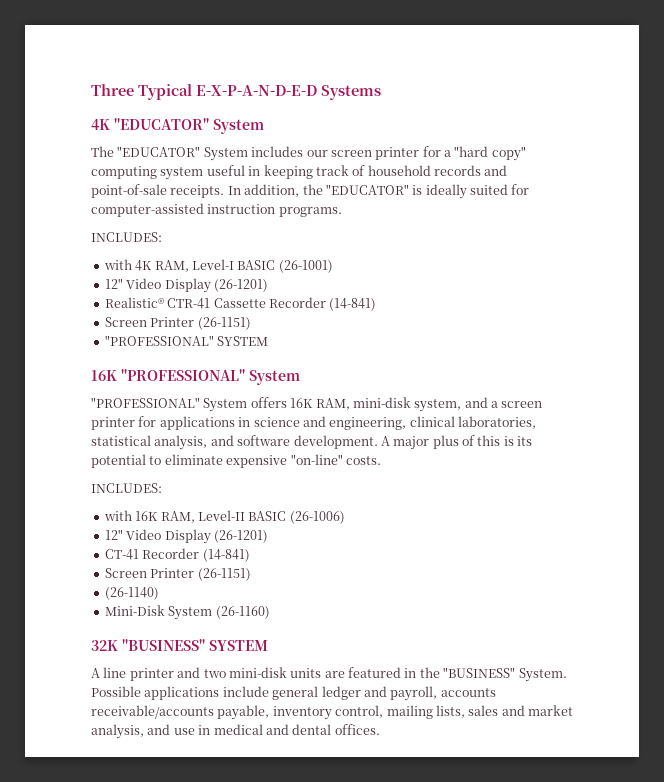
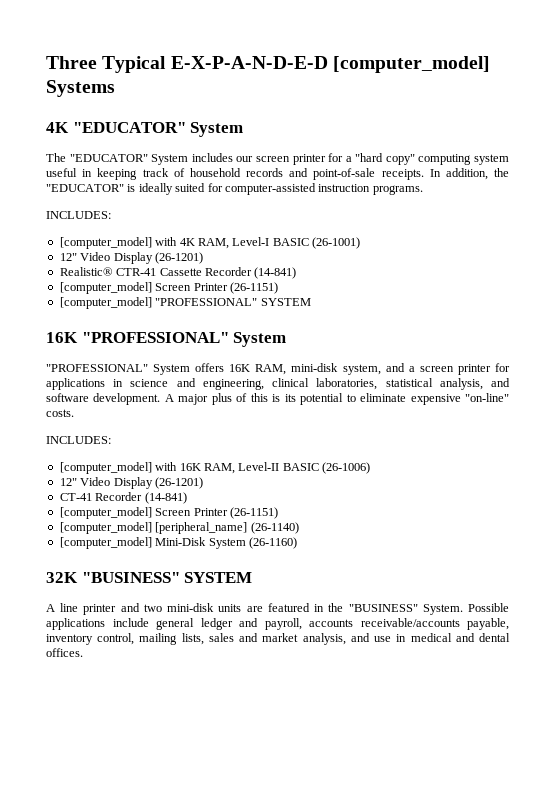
- Three Typical E-X-P-A-N-D-E-D Systems
+ Three Typical E-X-P-A-N-D-E-D [computer_model] Systems
- with 4K RAM, Level-I BASIC (26-1001)
+ [computer_model] with 4K RAM, Level-I BASIC (26-1001)
  Realistic® CTR-41 Cassette Recorder (14-841)
- Screen Printer (26-1151)
- "PROFESSIONAL" SYSTEM
+ [computer_model] Screen Printer (26-1151)
+ [computer_model] "PROFESSIONAL" SYSTEM
- with 16K RAM, Level-II BASIC (26-1006)
+ [computer_model] with 16K RAM, Level-II BASIC (26-1006)
  CT-41 Recorder (14-841)
- Screen Printer (26-1151)
- (26-1140)
+ [computer_model] Screen Printer (26-1151)
+ [computer_model] [peripheral_name] (26-1140)
- Mini-Disk System (26-1160)
+ [computer_model] Mini-Disk System (26-1160)

